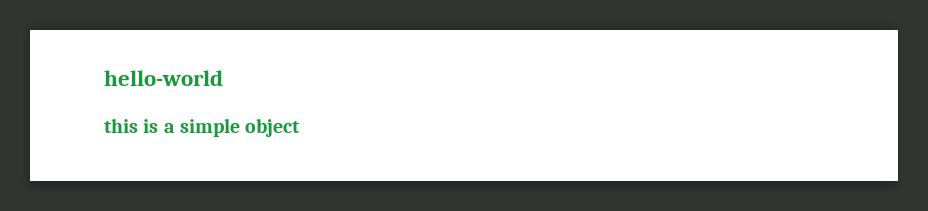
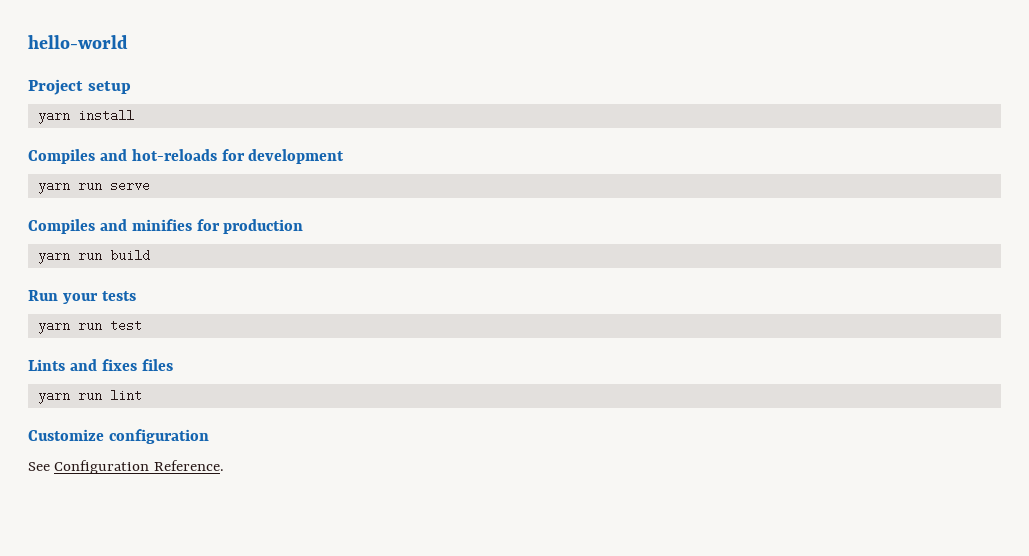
- this is a simple object
+ Project setup
+ yarn install
+ Compiles and hot-reloads for development
+ yarn run serve
+ Compiles and minifies for production
+ yarn run build
+ Run your tests
+ yarn run test
+ Lints and fixes files
+ yarn run lint
+ Customize configuration
+ See Configuration Reference.

